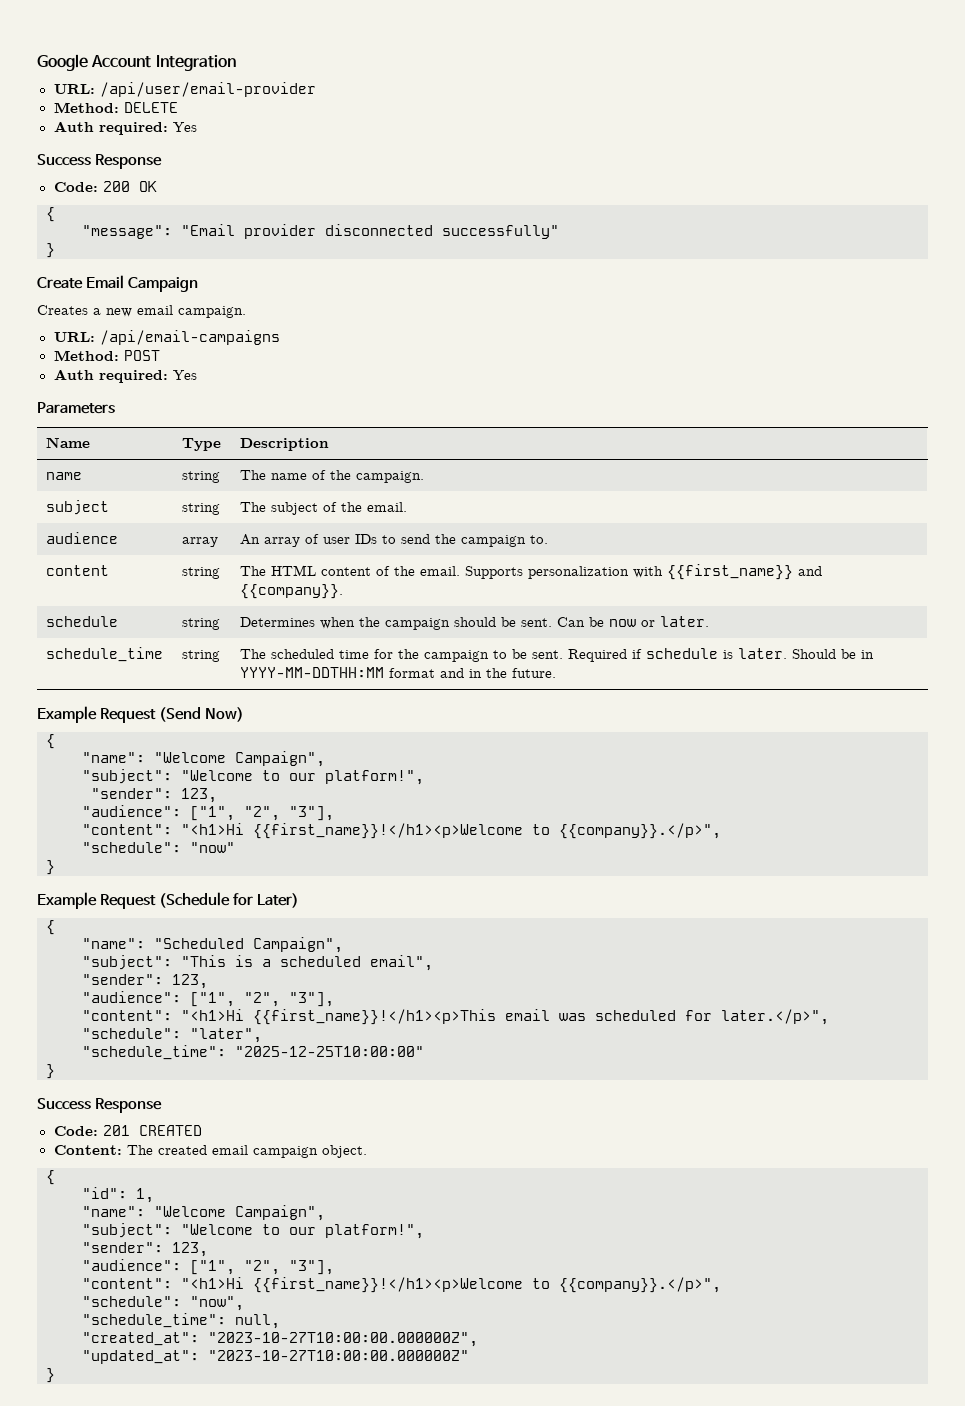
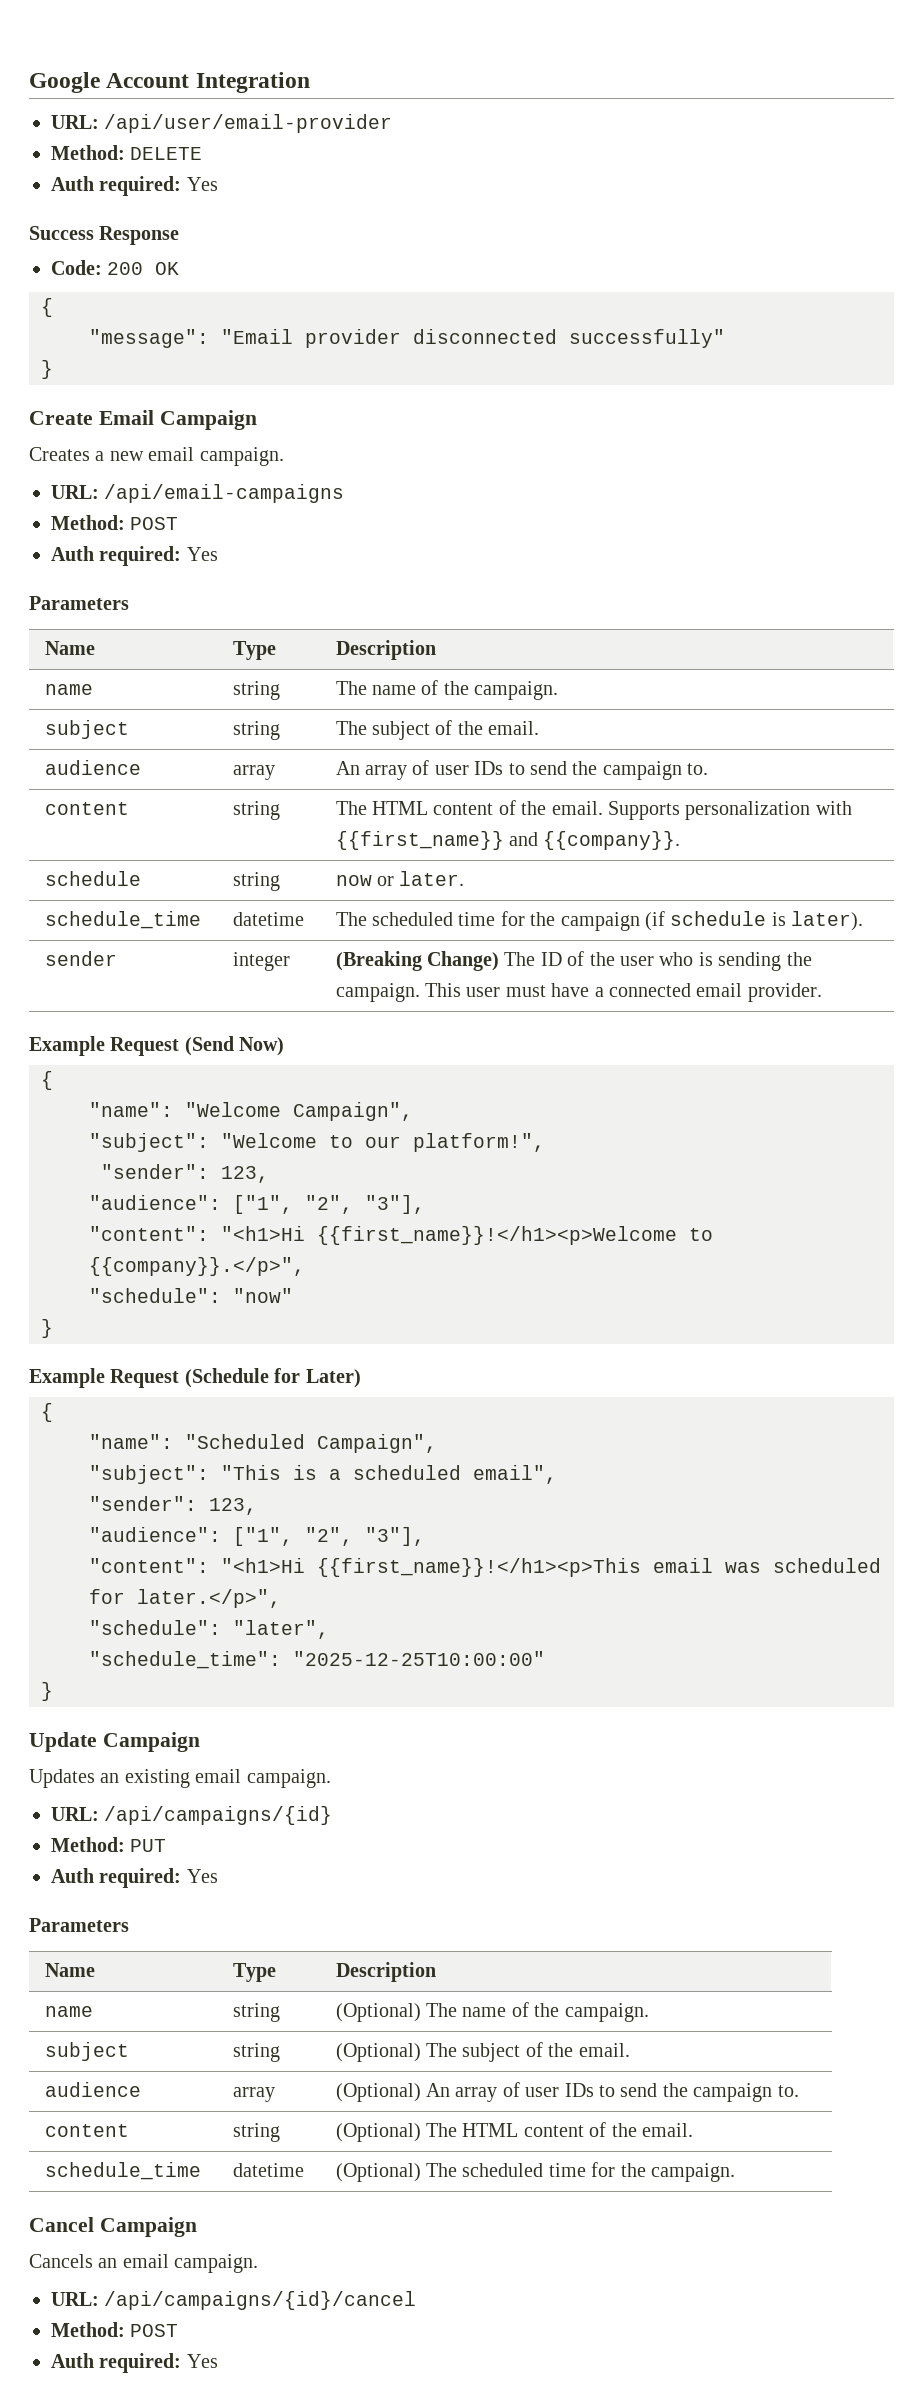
- schedule | string | Determines when the campaign should be sent. Can be now or later.
+ schedule | string | now or later.
- schedule_time | string | The scheduled time for the campaign to be sent. Required if schedule is later. Should be in YYYY-MM-DDTHH:MM format and in the future.
+ schedule_time | datetime | The scheduled time for the campaign (if schedule is later).
+ sender | integer | (Breaking Change) The ID of the user who is sending the campaign. This user must have a connected email provider.
  "schedule_time": "2025-12-25T10:00:00"
  }
- Success Response
- Code: 201 CREATED
- Content: The created email campaign object.
- {
- "id": 1,
- "name": "Welcome Campaign",
- "subject": "Welcome to our platform!",
- "sender": 123,
- "audience": ["1", "2", "3"],
- "content": "<h1>Hi {{first_name}}!</h1><p>Welcome to {{company}}.</p>",
- "schedule": "now",
- "schedule_time": null,
- "created_at": "2023-10-27T10:00:00.000000Z",
- "updated_at": "2023-10-27T10:00:00.000000Z"
- }
+ Update Campaign
+ Updates an existing email campaign.
+ URL: /api/campaigns/{id}
+ Method: PUT
+ Auth required: Yes
+ Parameters
+ Name | Type | Description
+ name | string | (Optional) The name of the campaign.
+ subject | string | (Optional) The subject of the email.
+ audience | array | (Optional) An array of user IDs to send the campaign to.
+ content | string | (Optional) The HTML content of the email.
+ schedule_time | datetime | (Optional) The scheduled time for the campaign.
+ Cancel Campaign
+ Cancels an email campaign.
+ URL: /api/campaigns/{id}/cancel
+ Method: POST
+ Auth required: Yes

